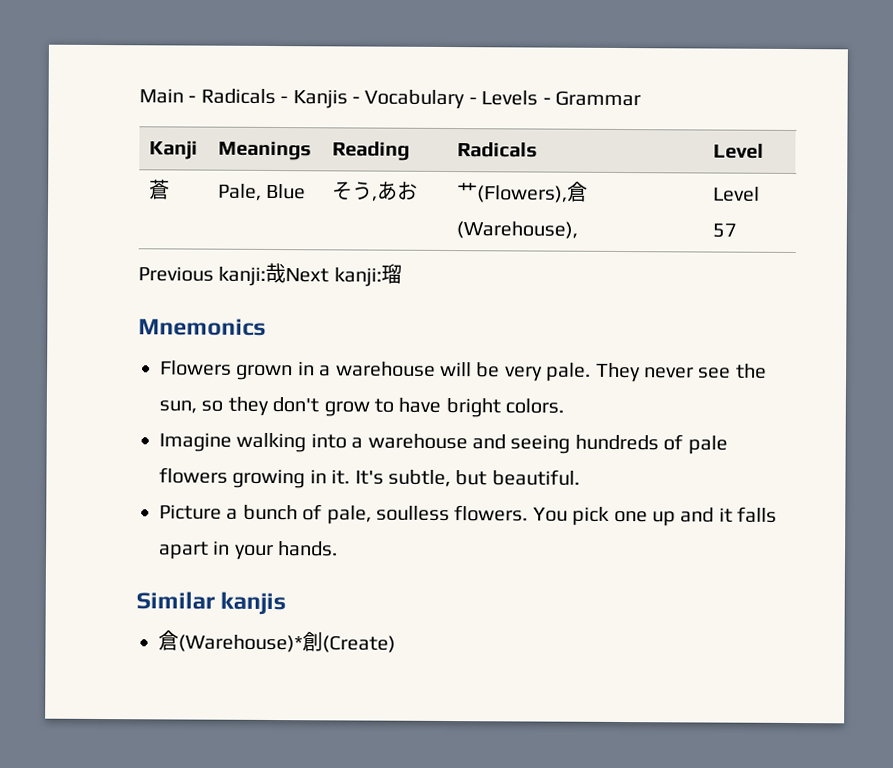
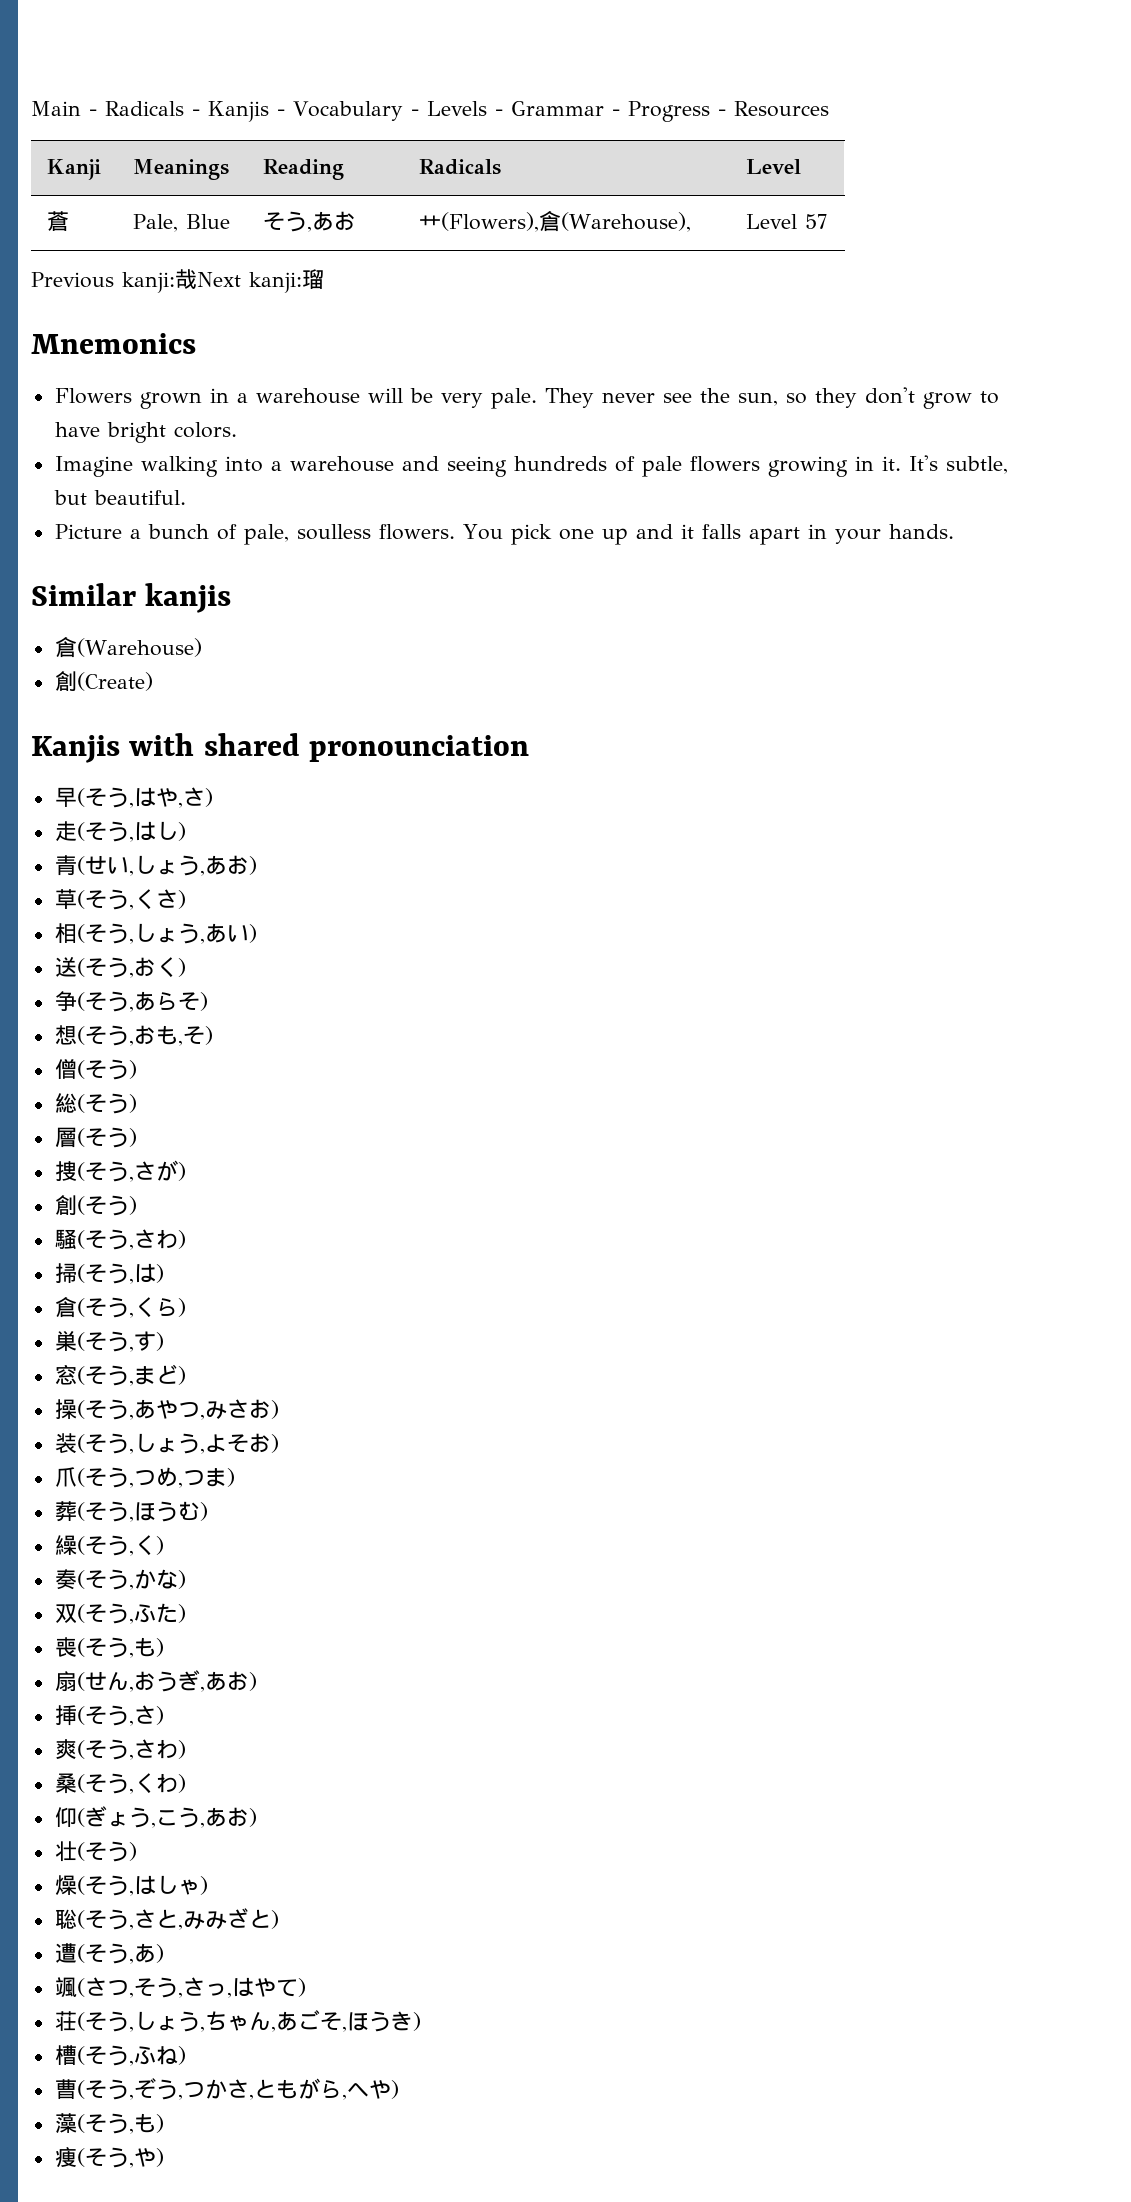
- Main - Radicals - Kanjis - Vocabulary - Levels - Grammar
+ Main - Radicals - Kanjis - Vocabulary - Levels - Grammar - Progress - Resources
- 倉(Warehouse)*創(Create)
+ 倉(Warehouse)
+ 創(Create)
+ Kanjis with shared pronounciation
+ 早(そう,はや,さ)
+ 走(そう,はし)
+ 青(せい,しょう,あお)
+ 草(そう,くさ)
+ 相(そう,しょう,あい)
+ 送(そう,おく)
+ 争(そう,あらそ)
+ 想(そう,おも,そ)
+ 僧(そう)
+ 総(そう)
+ 層(そう)
+ 捜(そう,さが)
+ 創(そう)
+ 騒(そう,さわ)
+ 掃(そう,は)
+ 倉(そう,くら)
+ 巣(そう,す)
+ 窓(そう,まど)
+ 操(そう,あやつ,みさお)
+ 装(そう,しょう,よそお)
+ 爪(そう,つめ,つま)
+ 葬(そう,ほうむ)
+ 繰(そう,く)
+ 奏(そう,かな)
+ 双(そう,ふた)
+ 喪(そう,も)
+ 扇(せん,おうぎ,あお)
+ 挿(そう,さ)
+ 爽(そう,さわ)
+ 桑(そう,くわ)
+ 仰(ぎょう,こう,あお)
+ 壮(そう)
+ 燥(そう,はしゃ)
+ 聡(そう,さと,みみざと)
+ 遭(そう,あ)
+ 颯(さつ,そう,さっ,はやて)
+ 荘(そう,しょう,ちゃん,あごそ,ほうき)
+ 槽(そう,ふね)
+ 曹(そう,ぞう,つかさ,ともがら,へや)
+ 藻(そう,も)
+ 痩(そう,や)

